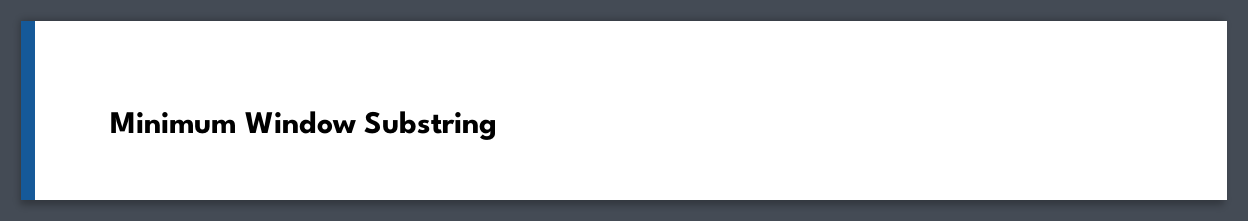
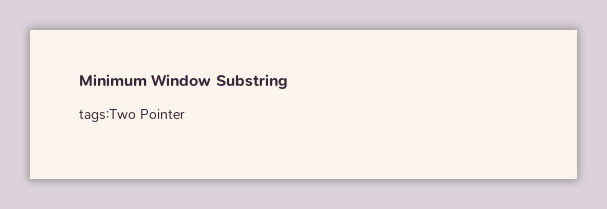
+ tags:Two Pointer

